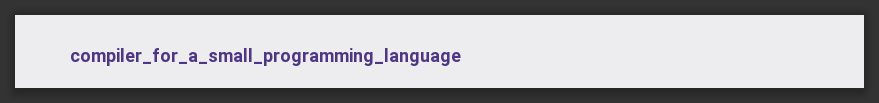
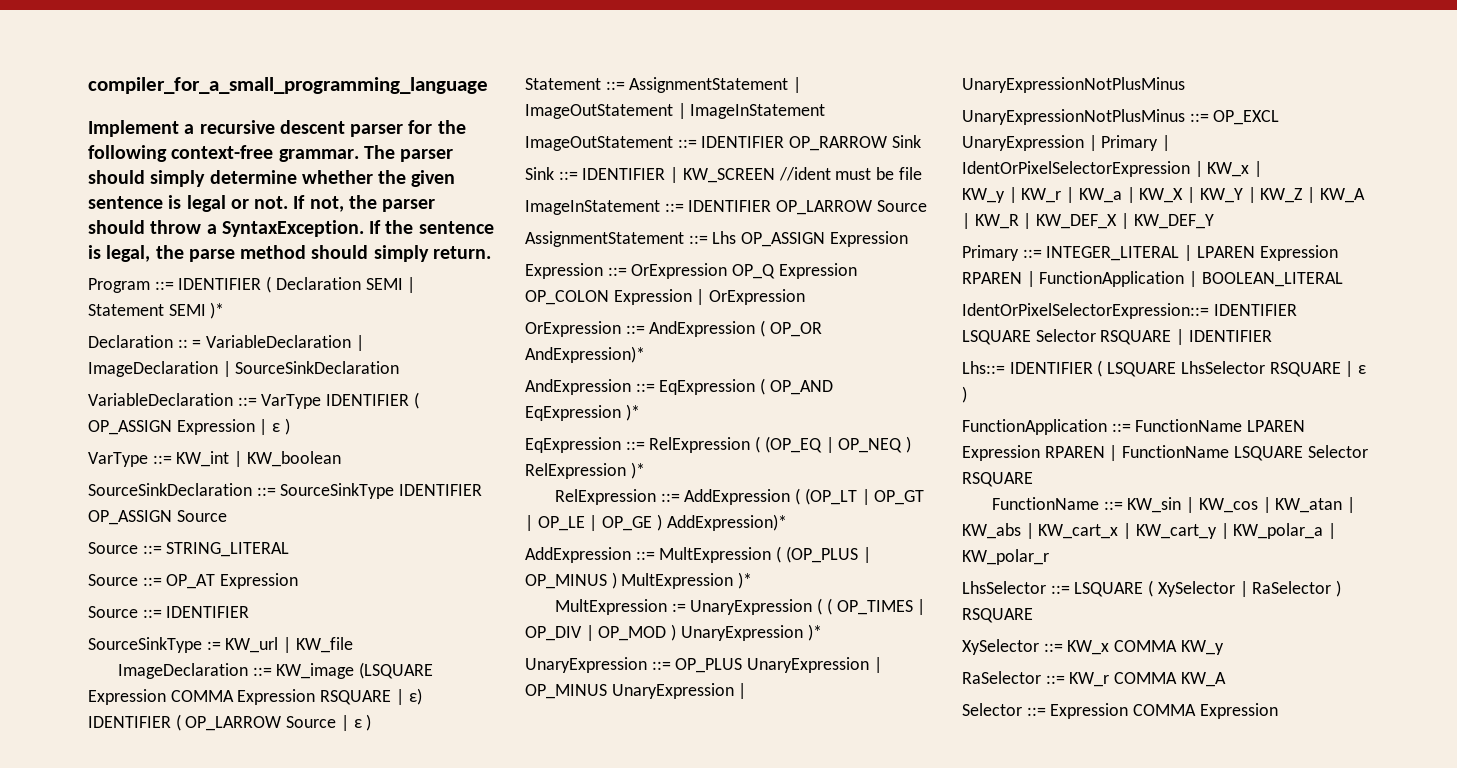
+ Implement a recursive descent parser for the following context-free grammar. The parser should simply determine whether the given sentence is legal or not. If not, the parser should throw a SyntaxException. If the sentence is legal, the parse method should simply return.
+ Program ::= IDENTIFIER ( Declaration SEMI | Statement SEMI )*
+ Declaration :: = VariableDeclaration | ImageDeclaration | SourceSinkDeclaration
+ VariableDeclaration ::= VarType IDENTIFIER ( OP_ASSIGN Expression | ε )
+ VarType ::= KW_int | KW_boolean
+ SourceSinkDeclaration ::= SourceSinkType IDENTIFIER OP_ASSIGN Source
+ Source ::= STRING_LITERAL
+ Source ::= OP_AT Expression
+ Source ::= IDENTIFIER
+ SourceSinkType := KW_url | KW_file
+ ImageDeclaration ::= KW_image (LSQUARE Expression COMMA Expression RSQUARE | ε) IDENTIFIER ( OP_LARROW Source | ε )
+ Statement ::= AssignmentStatement | ImageOutStatement | ImageInStatement
+ ImageOutStatement ::= IDENTIFIER OP_RARROW Sink
+ Sink ::= IDENTIFIER | KW_SCREEN //ident must be file
+ ImageInStatement ::= IDENTIFIER OP_LARROW Source
+ AssignmentStatement ::= Lhs OP_ASSIGN Expression
+ Expression ::= OrExpression OP_Q Expression OP_COLON Expression | OrExpression
+ OrExpression ::= AndExpression ( OP_OR AndExpression)*
+ AndExpression ::= EqExpression ( OP_AND EqExpression )*
+ EqExpression ::= RelExpression ( (OP_EQ | OP_NEQ ) RelExpression )*
+ RelExpression ::= AddExpression ( (OP_LT | OP_GT | OP_LE | OP_GE ) AddExpression)*
+ AddExpression ::= MultExpression ( (OP_PLUS | OP_MINUS ) MultExpression )*
+ MultExpression := UnaryExpression ( ( OP_TIMES | OP_DIV | OP_MOD ) UnaryExpression )*
+ UnaryExpression ::= OP_PLUS UnaryExpression | OP_MINUS UnaryExpression | UnaryExpressionNotPlusMinus
+ UnaryExpressionNotPlusMinus ::= OP_EXCL UnaryExpression | Primary | IdentOrPixelSelectorExpression | KW_x |
+ KW_y | KW_r | KW_a | KW_X | KW_Y | KW_Z | KW_A | KW_R | KW_DEF_X | KW_DEF_Y
+ Primary ::= INTEGER_LITERAL | LPAREN Expression RPAREN | FunctionApplication | BOOLEAN_LITERAL
+ IdentOrPixelSelectorExpression::= IDENTIFIER LSQUARE Selector RSQUARE | IDENTIFIER
+ Lhs::= IDENTIFIER ( LSQUARE LhsSelector RSQUARE | ε )
+ FunctionApplication ::= FunctionName LPAREN Expression RPAREN | FunctionName LSQUARE Selector RSQUARE
+ FunctionName ::= KW_sin | KW_cos | KW_atan | KW_abs | KW_cart_x | KW_cart_y | KW_polar_a | KW_polar_r
+ LhsSelector ::= LSQUARE ( XySelector | RaSelector ) RSQUARE
+ XySelector ::= KW_x COMMA KW_y
+ RaSelector ::= KW_r COMMA KW_A
+ Selector ::= Expression COMMA Expression

